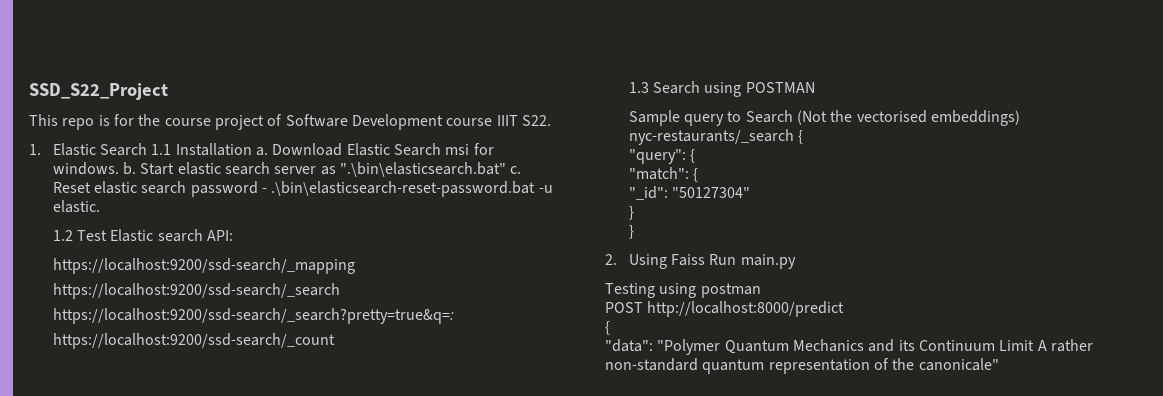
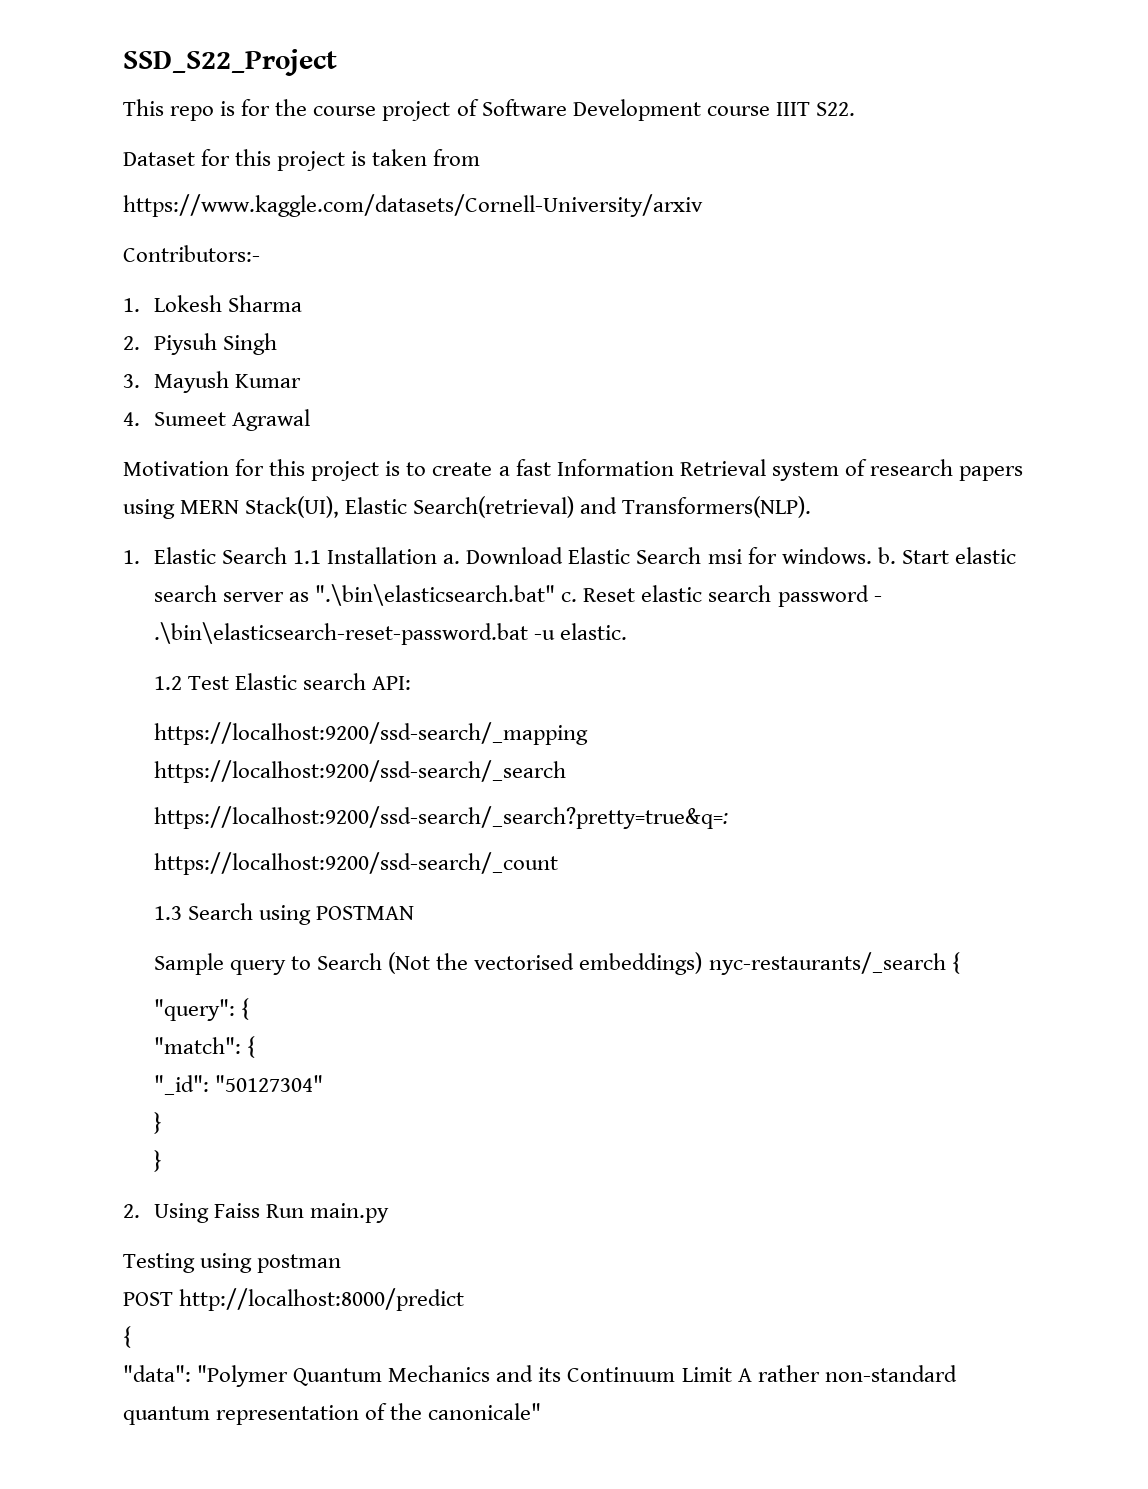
+ Dataset for this project is taken from
+ https://www.kaggle.com/datasets/Cornell-University/arxiv
+ Contributors:-
+ 1. Lokesh Sharma
+ 2. Piysuh Singh
+ 3. Mayush Kumar
+ 4. Sumeet Agrawal
+ Motivation for this project is to create a fast Information Retrieval system of research papers using MERN Stack(UI), Elastic Search(retrieval) and Transformers(NLP).

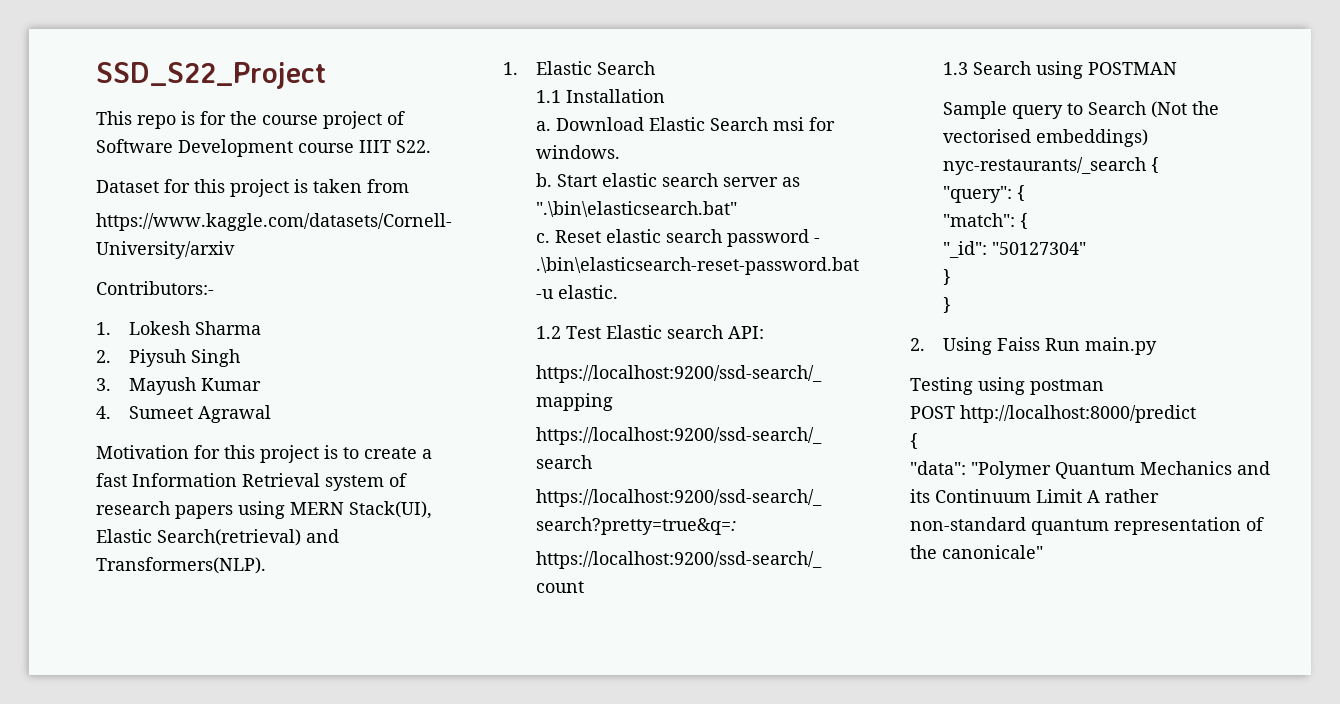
- 1. Elastic Search 1.1 Installation a.
+ 1. Elastic Search
+ 1.1 Installation
+ a.
- Download Elastic Search msi for windows. b.
+ Download Elastic Search msi for windows.
+ b.
- Start elastic search server as ".\bin\elasticsearch.bat" c.
+ Start elastic search server as ".\bin\elasticsearch.bat"
+ c.

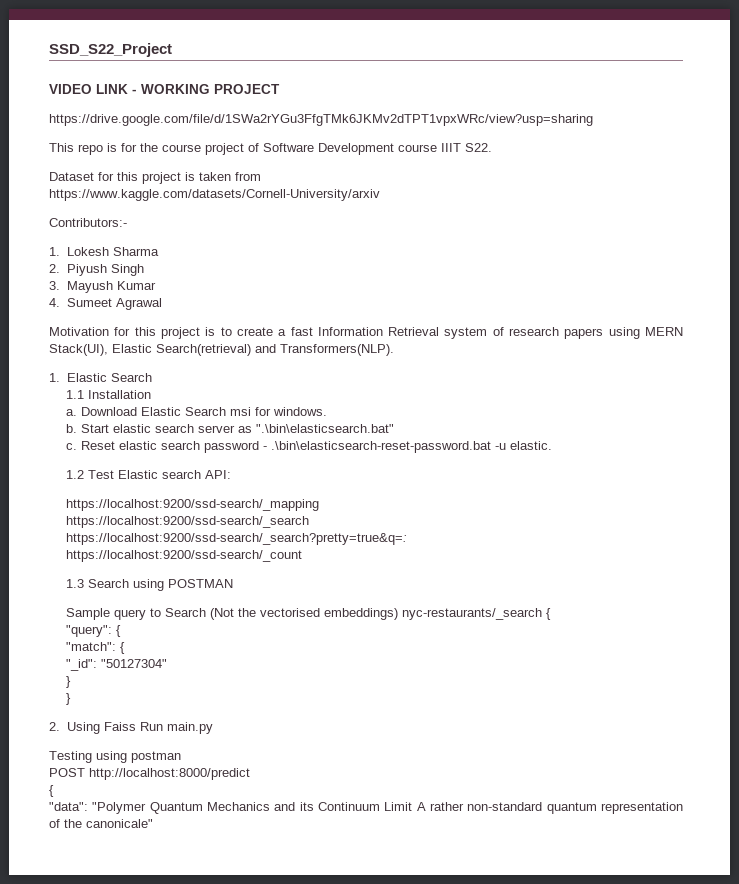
+ VIDEO LINK - WORKING PROJECT
+ https://drive.google.com/file/d/1SWa2rYGu3FfgTMk6JKMv2dTPT1vpxWRc/view?usp=sharing
- 2. Piysuh Singh
+ 2. Piyush Singh

